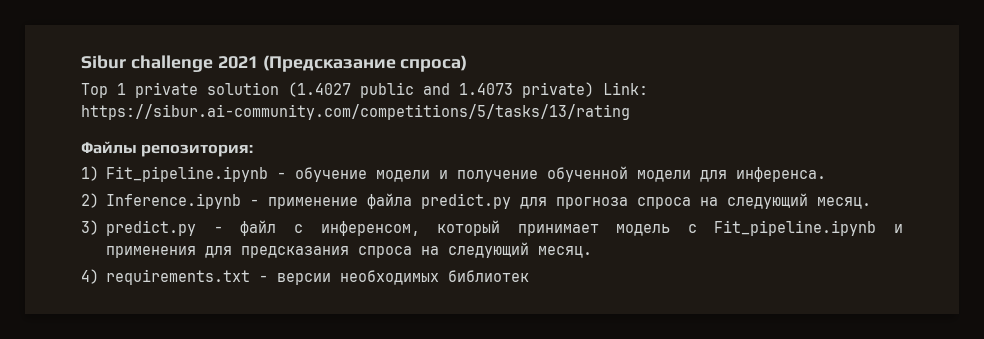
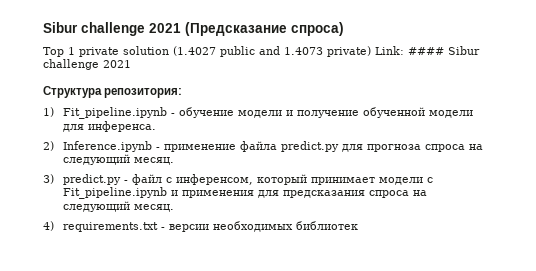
- Top 1 private solution (1.4027 public and 1.4073 private) Link: https://sibur.ai-community.com/competitions/5/tasks/13/rating
- Файлы репозитория:
+ Top 1 private solution (1.4027 public and 1.4073 private) Link: #### Sibur challenge 2021
+ Структура репозитория:
- 3) predict.py - файл с инференсом, который принимает модель с Fit_pipeline.ipynb и применения для предсказания спроса на следующий месяц.
+ 3) predict.py - файл с инференсом, который принимает модели с Fit_pipeline.ipynb и применения для предсказания спроса на следующий месяц.

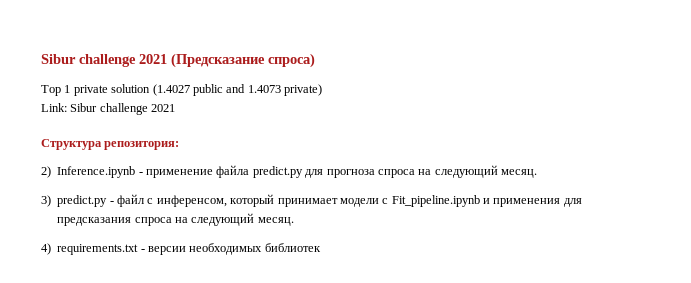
- Top 1 private solution (1.4027 public and 1.4073 private) Link: #### Sibur challenge 2021
+ Top 1 private solution (1.4027 public and 1.4073 private)
+ Link: Sibur challenge 2021
- 1) Fit_pipeline.ipynb - обучение модели и получение обученной модели для инференса.

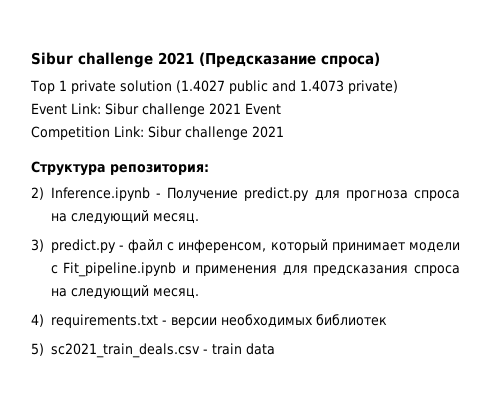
- Link: Sibur challenge 2021
+ Event Link: Sibur challenge 2021 Event
+ Competition Link: Sibur challenge 2021
- 2) Inference.ipynb - применение файла predict.py для прогноза спроса на следующий месяц.
+ 2) Inference.ipynb - Получение predict.py для прогноза спроса на следующий месяц.
+ 5) sc2021_train_deals.csv - train data

